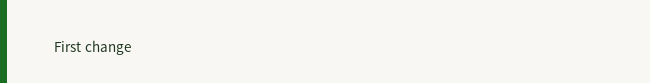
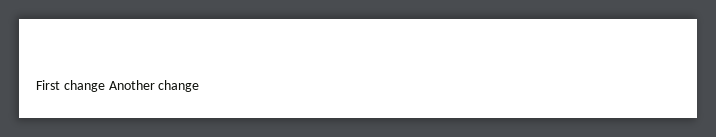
- First change
+ First change Another change

